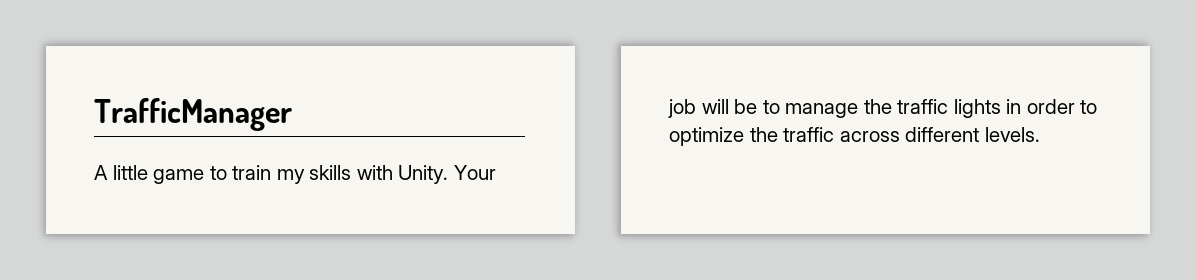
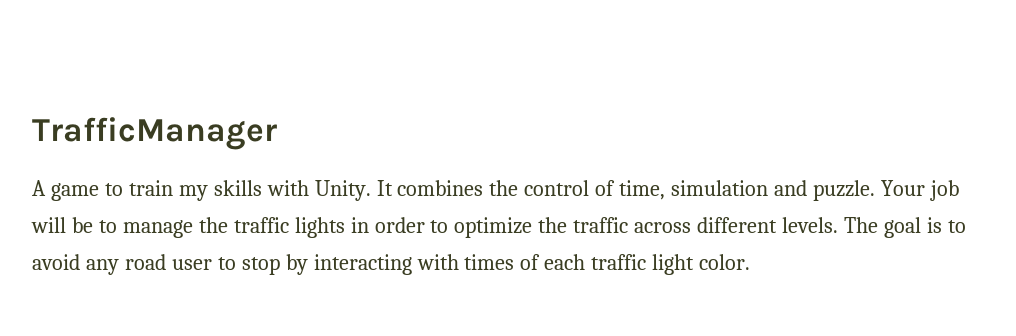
- A little game to train my skills with Unity.
+ A game to train my skills with Unity.
+ It combines the control of time, simulation and puzzle.
+ The goal is to avoid any road user to stop by interacting with times of each traffic light color.

